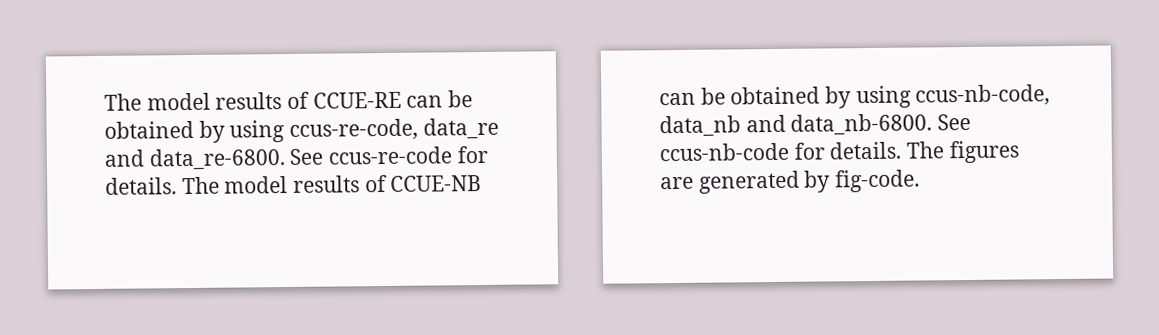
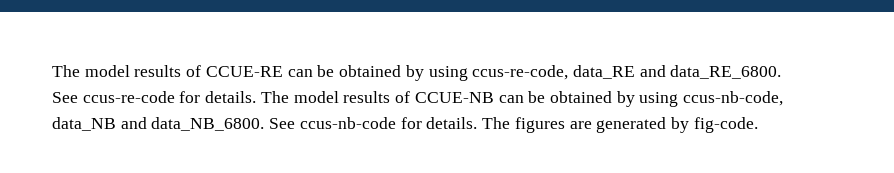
- The model results of CCUE-RE can be obtained by using ccus-re-code, data_re and data_re-6800.
+ The model results of CCUE-RE can be obtained by using ccus-re-code, data_RE and data_RE_6800.
- The model results of CCUE-NB can be obtained by using ccus-nb-code, data_nb and data_nb-6800.
+ The model results of CCUE-NB can be obtained by using ccus-nb-code, data_NB and data_NB_6800.

